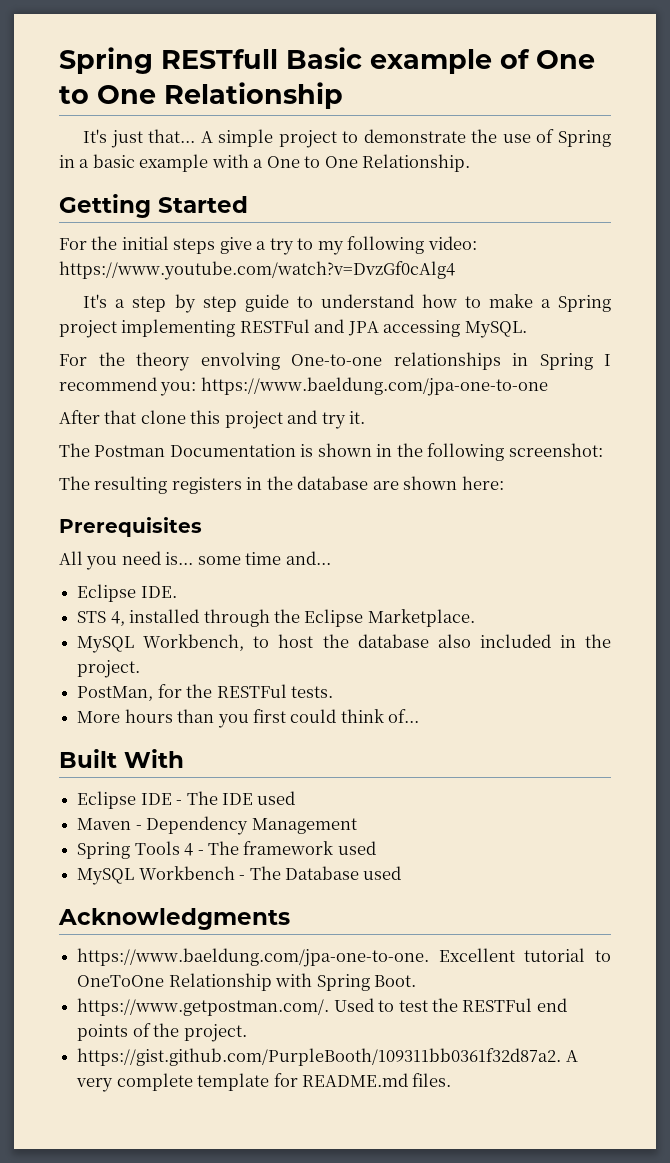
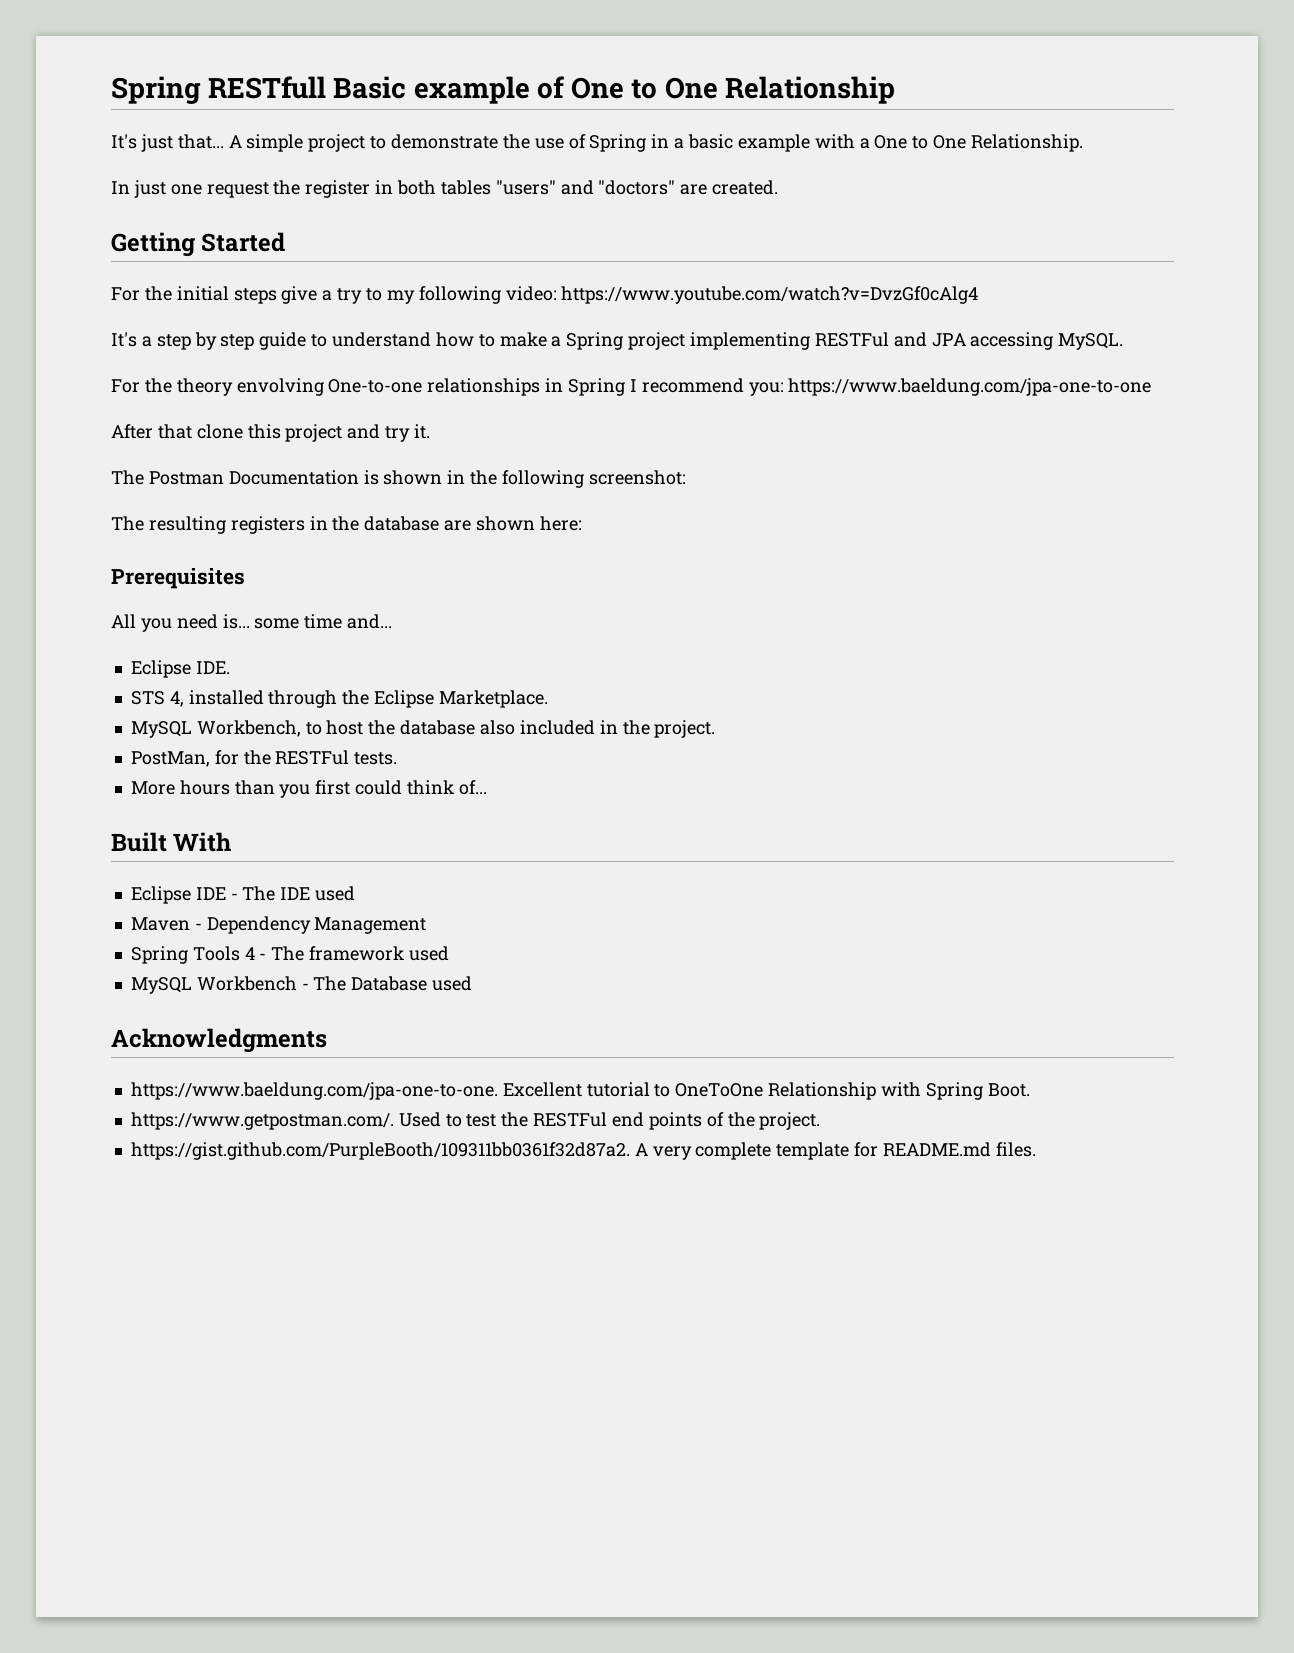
+ In just one request the register in both tables "users" and "doctors" are created.

